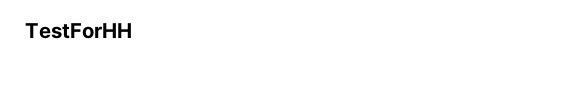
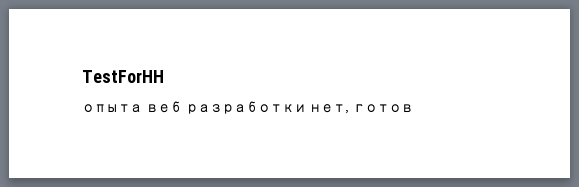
+ опыта веб разработки нет, готов

